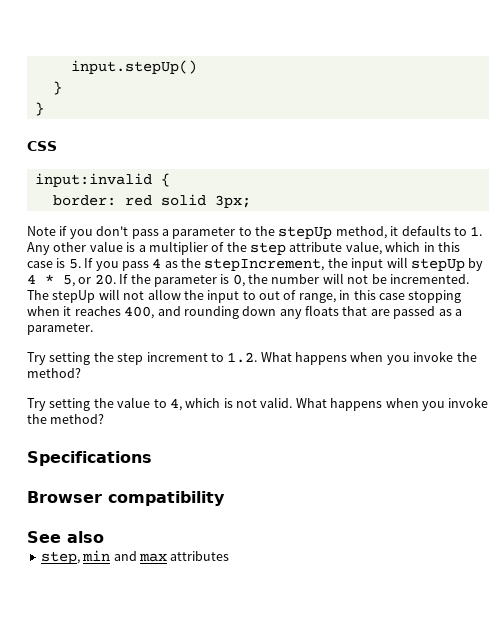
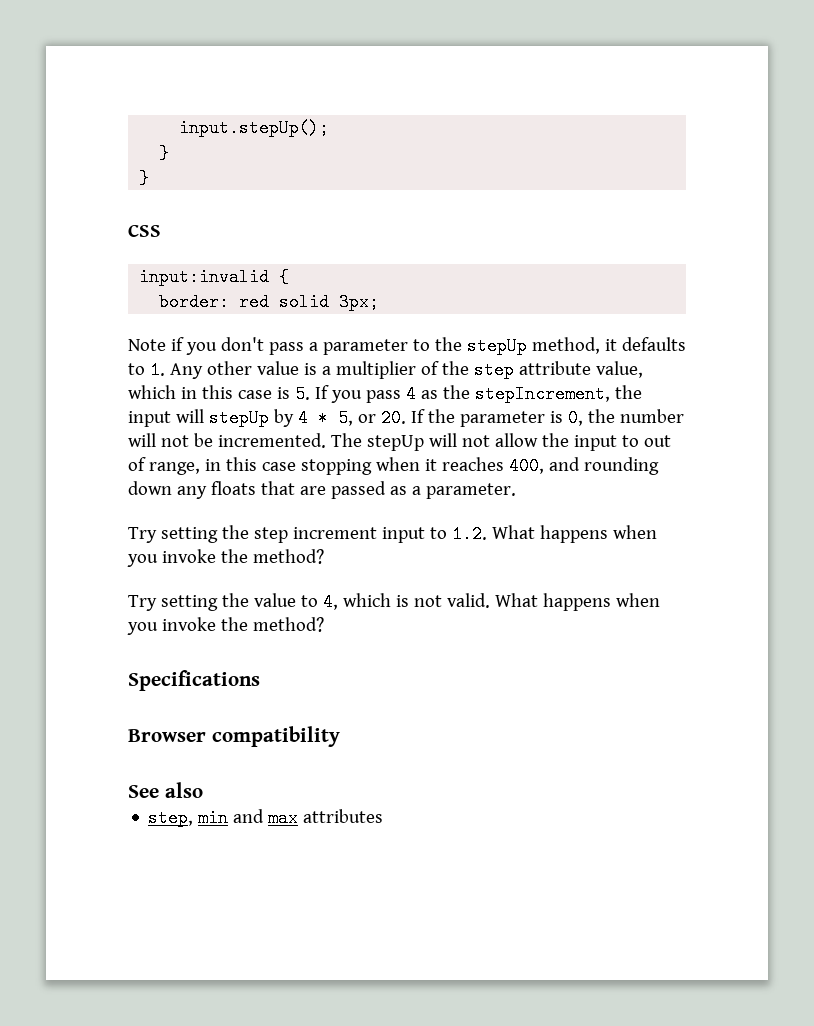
- input.stepUp()
+ input.stepUp();
- Try setting the step increment to 1.2. What happens when you invoke the method?
+ Try setting the step increment input to 1.2. What happens when you invoke the method?

